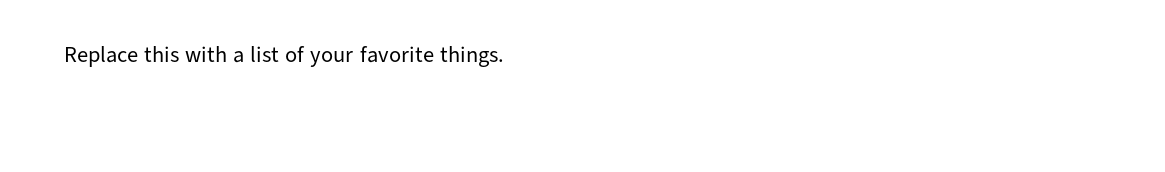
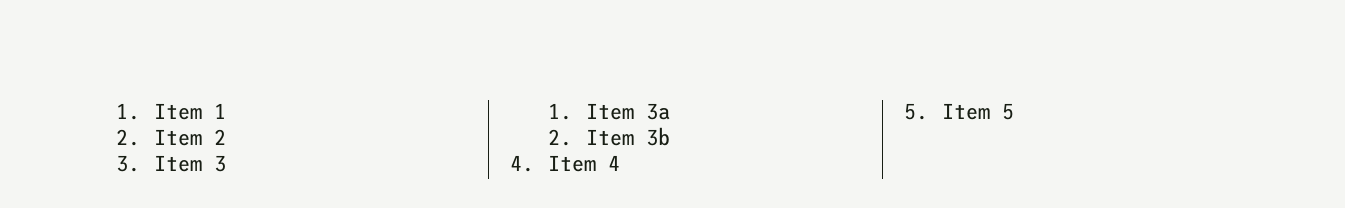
- Replace this with a list of your favorite things.
+ 1. Item 1
+ 2. Item 2
+ 3. Item 3
+ 1. Item 3a
+ 2. Item 3b
+ 4. Item 4
+ 5. Item 5

